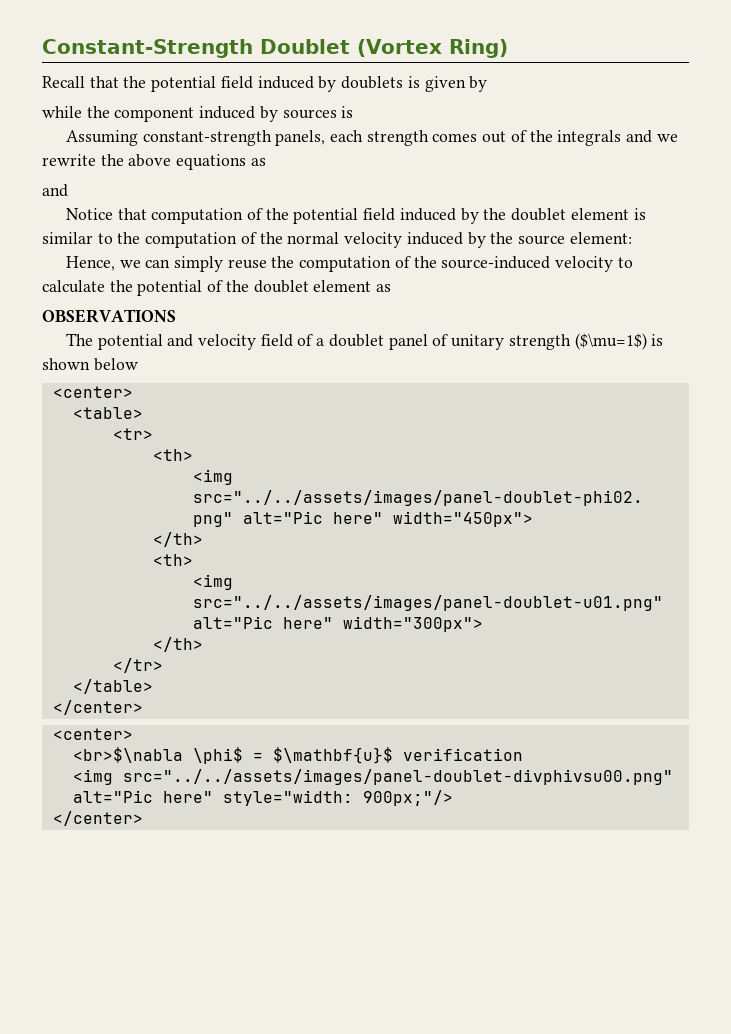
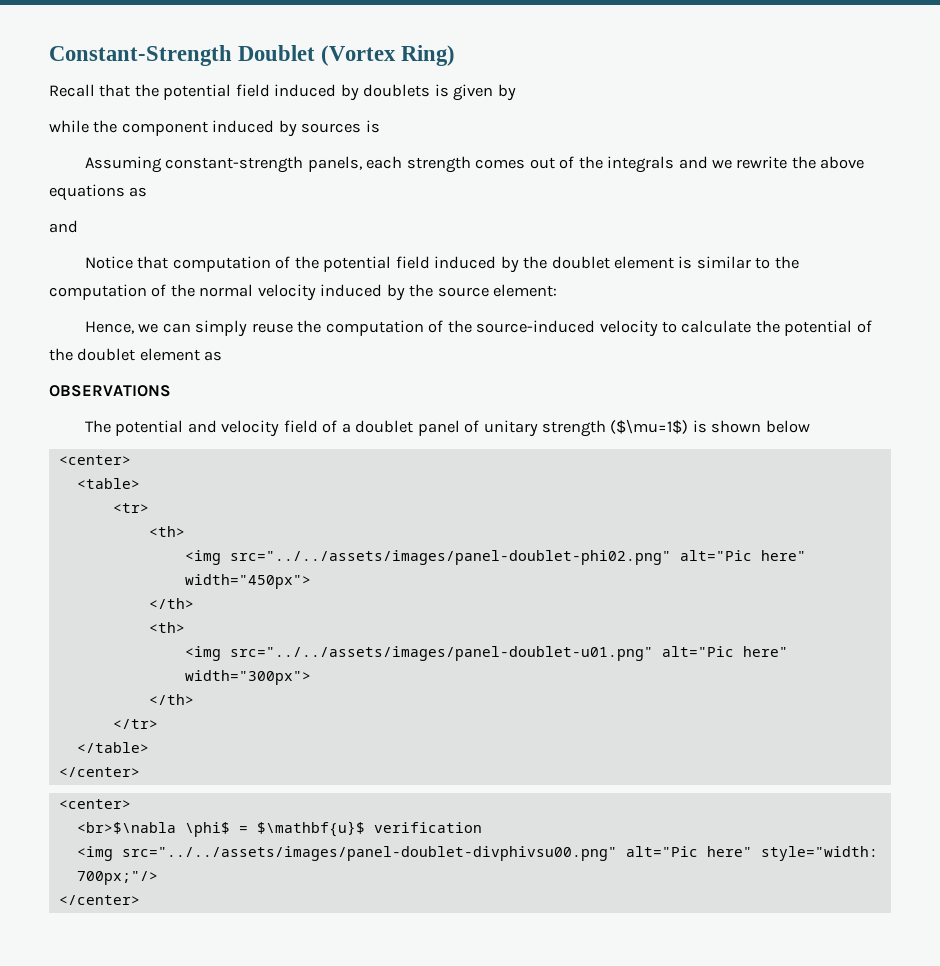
- <img src="../../assets/images/panel-doublet-divphivsu00.png" alt="Pic here" style="width: 900px;"/>
+ <img src="../../assets/images/panel-doublet-divphivsu00.png" alt="Pic here" style="width: 700px;"/>

